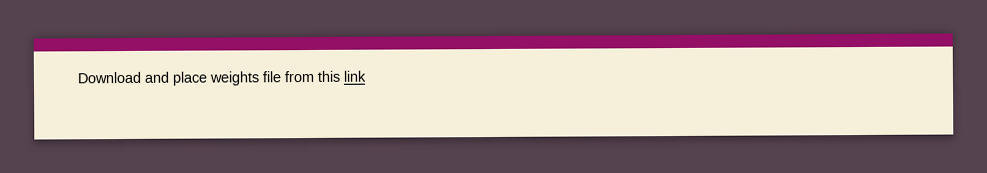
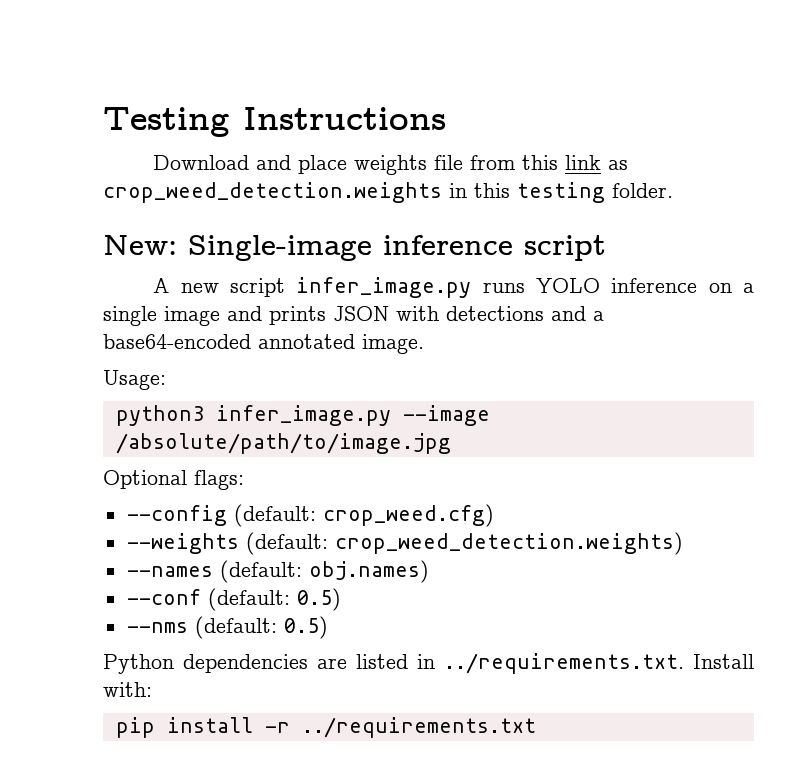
+ Testing Instructions
- Download and place weights file from this link
+ Download and place weights file from this link as crop_weed_detection.weights in this testing folder.
+ New: Single-image inference script
+ A new script infer_image.py runs YOLO inference on a single image and prints JSON with detections and a base64-encoded annotated image.
+ Usage:
+ python3 infer_image.py --image /absolute/path/to/image.jpg
+ Optional flags:
+ --config (default: crop_weed.cfg)
+ --weights (default: crop_weed_detection.weights)
+ --names (default: obj.names)
+ --conf (default: 0.5)
+ --nms (default: 0.5)
+ Python dependencies are listed in ../requirements.txt. Install with:
+ pip install -r ../requirements.txt

